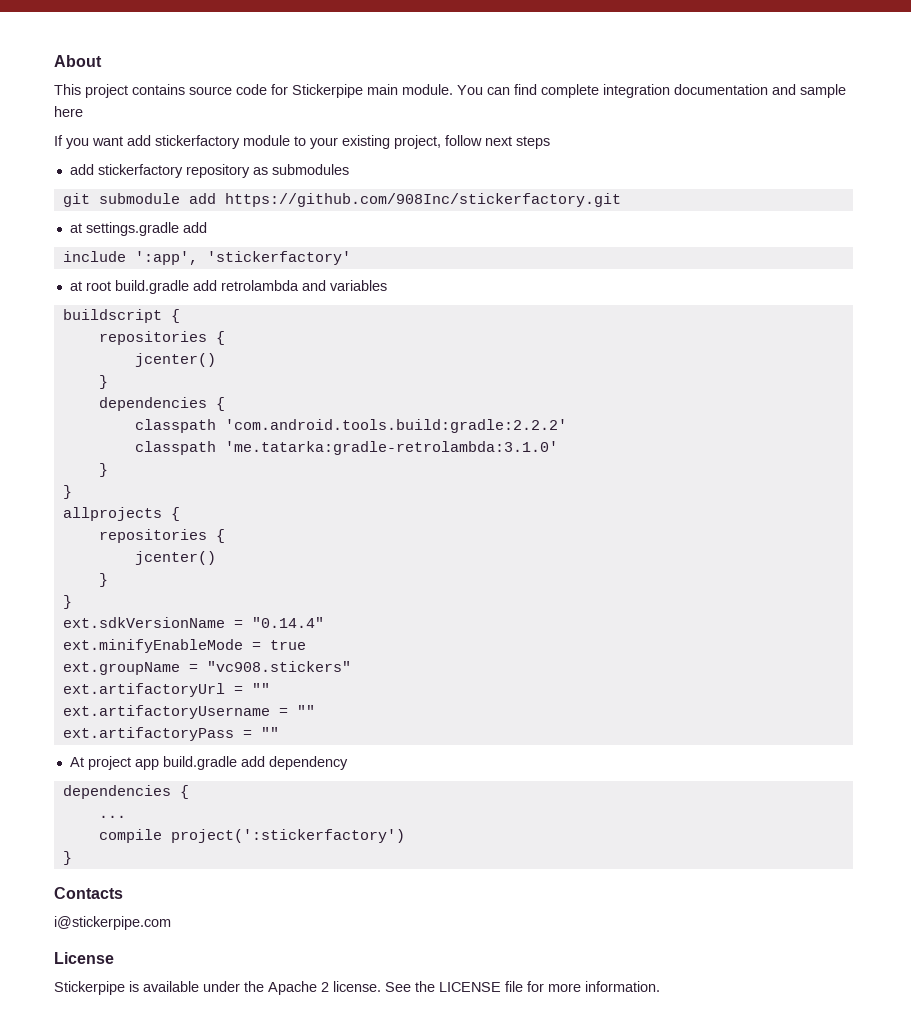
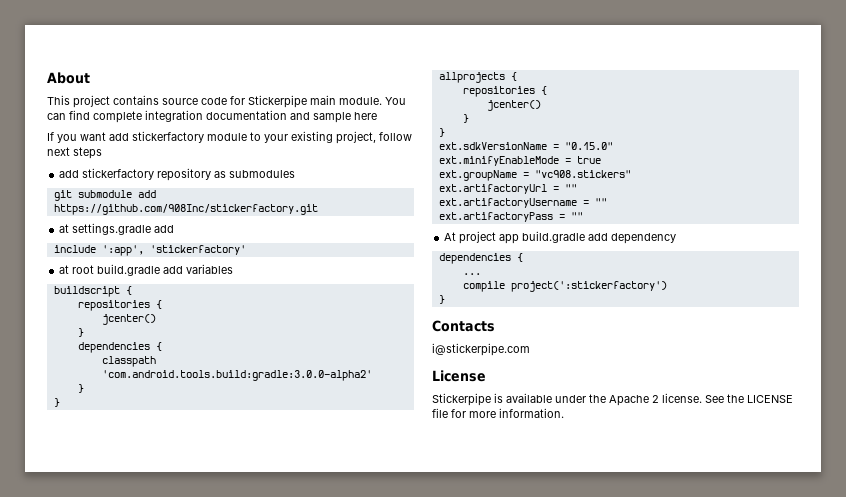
- at root build.gradle add retrolambda and variables
+ at root build.gradle add variables
- classpath 'com.android.tools.build:gradle:2.2.2'
- classpath 'me.tatarka:gradle-retrolambda:3.1.0'
+ classpath 'com.android.tools.build:gradle:3.0.0-alpha2'
- ext.sdkVersionName = "0.14.4"
+ ext.sdkVersionName = "0.15.0"

